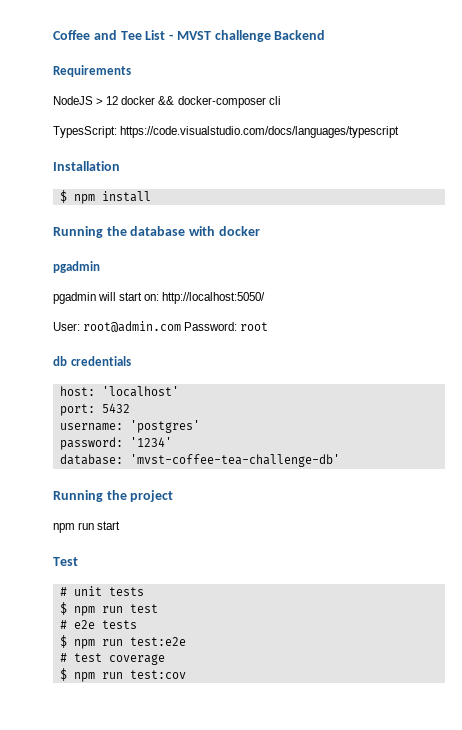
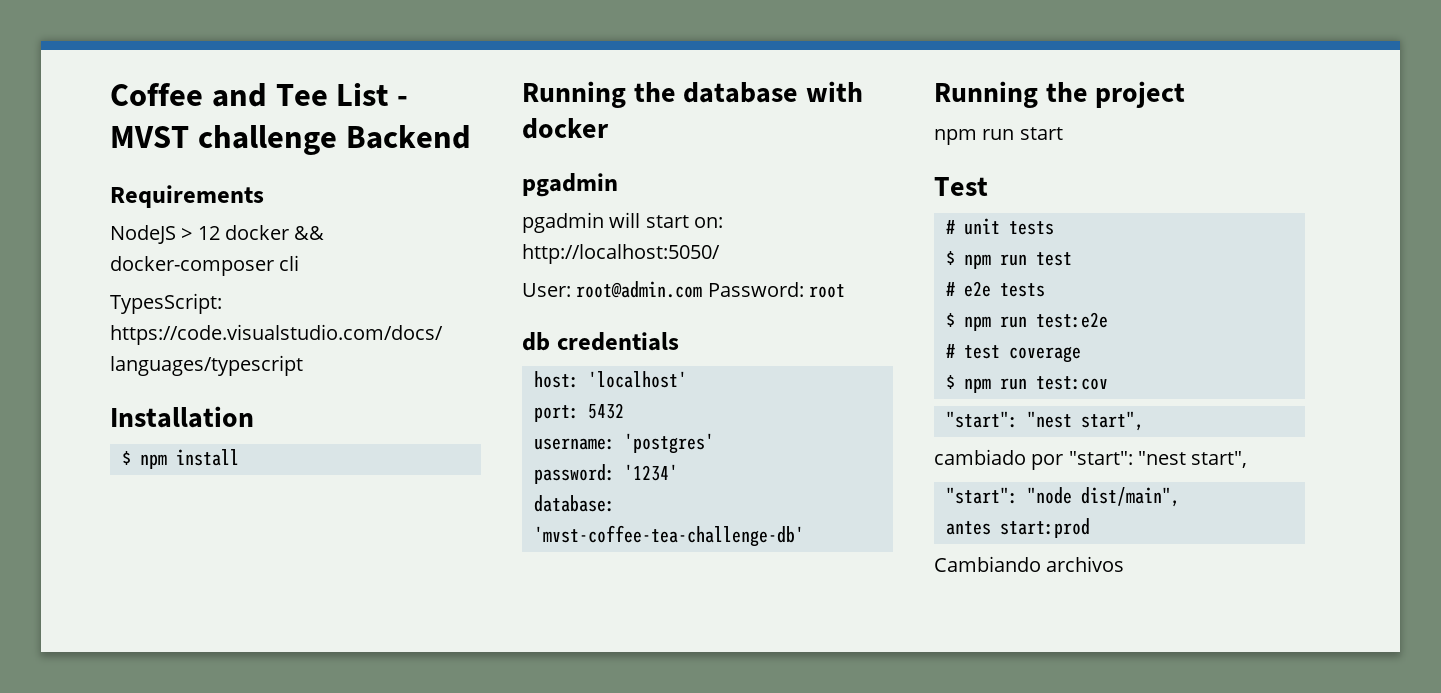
  $ npm run test:cov
+ "start": "nest start",
+ cambiado por "start": "nest start",
+ "start": "node dist/main",
+ antes start:prod
+ Cambiando archivos

